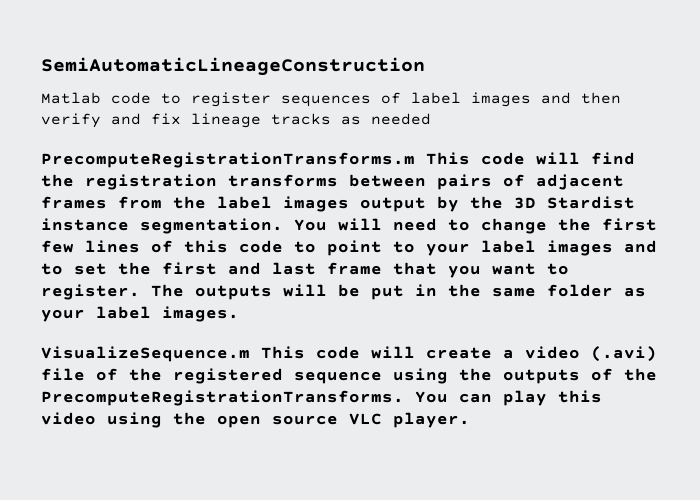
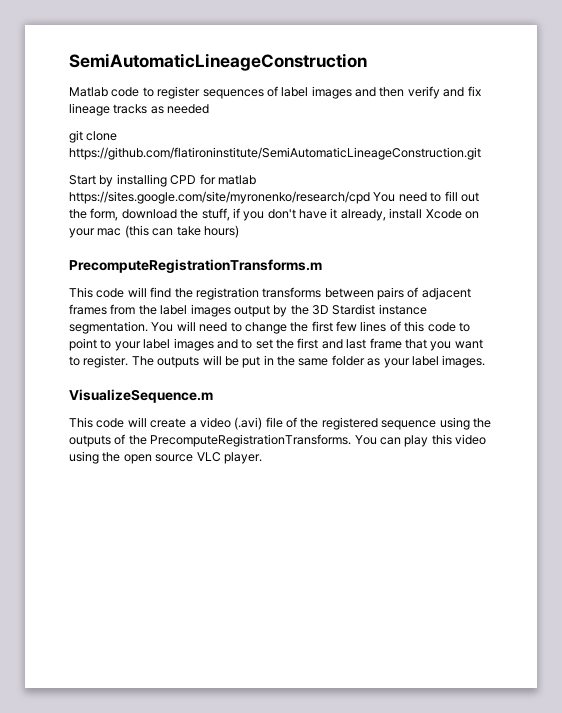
+ git clone https://github.com/flatironinstitute/SemiAutomaticLineageConstruction.git
+ Start by installing CPD for matlab https://sites.google.com/site/myronenko/research/cpd You need to fill out the form, download the stuff, if you don't have it already, install Xcode on your mac (this can take hours)
- PrecomputeRegistrationTransforms.m This code will find the registration transforms between pairs of adjacent frames from the label images output by the 3D Stardist instance segmentation.
+ PrecomputeRegistrationTransforms.m
+ This code will find the registration transforms between pairs of adjacent frames from the label images output by the 3D Stardist instance segmentation.
- VisualizeSequence.m This code will create a video (.avi) file of the registered sequence using the outputs of the PrecomputeRegistrationTransforms.
+ VisualizeSequence.m
+ This code will create a video (.avi) file of the registered sequence using the outputs of the PrecomputeRegistrationTransforms.

